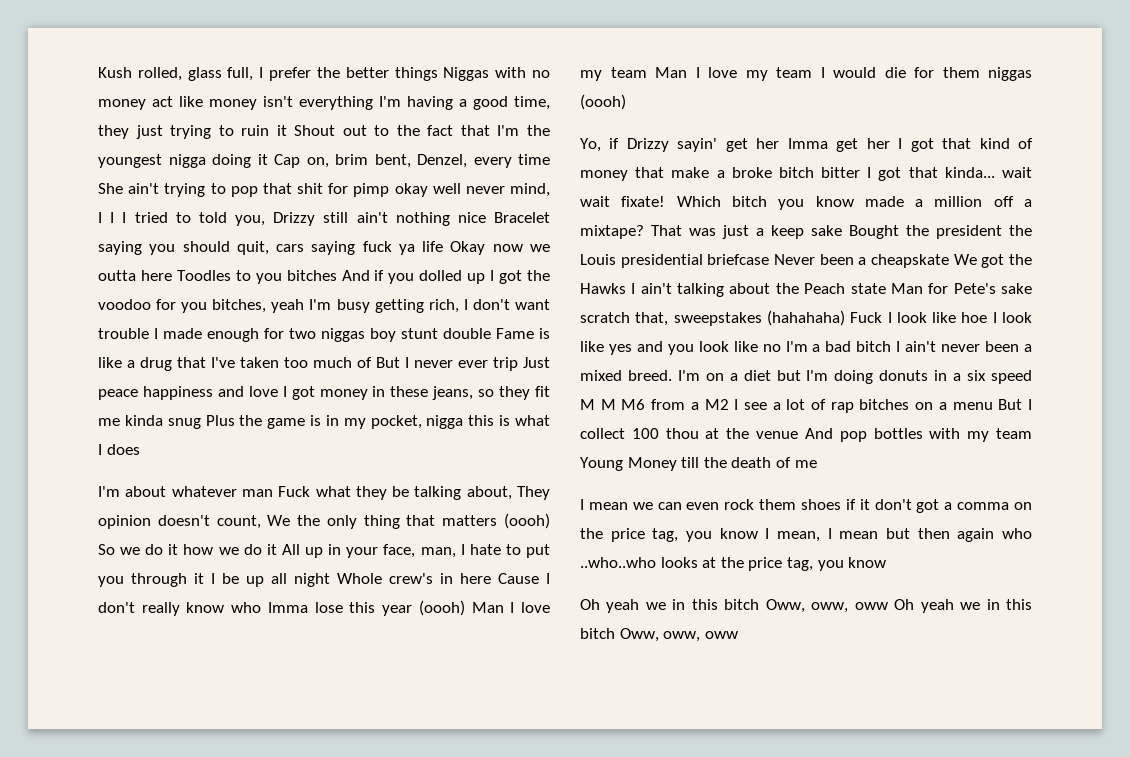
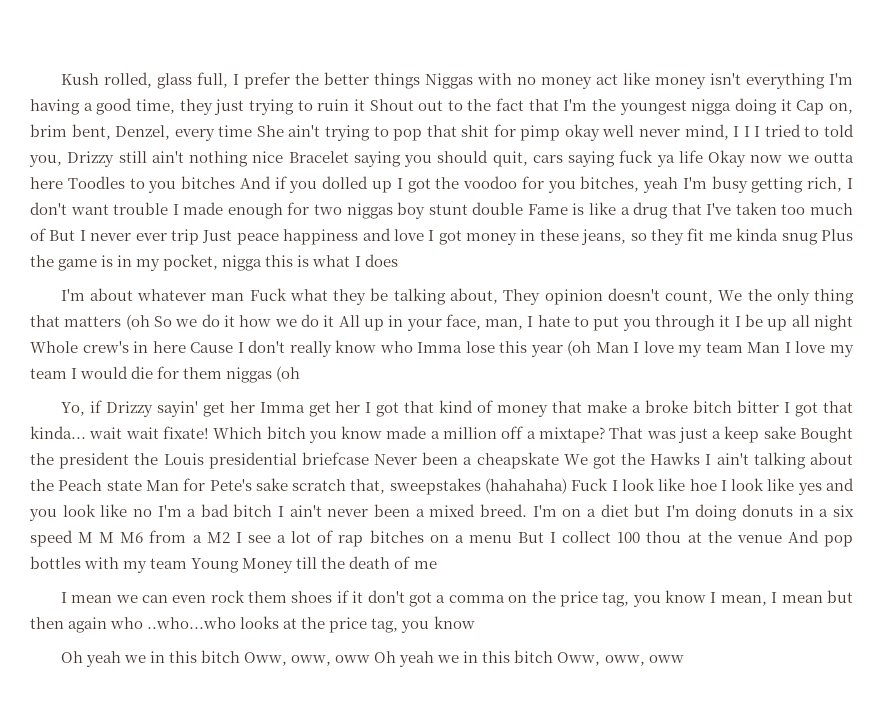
- I'm about whatever man Fuck what they be talking about, They opinion doesn't count, We the only thing that matters (oooh) So we do it how we do it All up in your face, man, I hate to put you through it I be up all night Whole crew's in here Cause I don't really know who Imma lose this year (oooh) Man I love my team Man I love my team I would die for them niggas (oooh)
+ I'm about whatever man Fuck what they be talking about, They opinion doesn't count, We the only thing that matters (oh So we do it how we do it All up in your face, man, I hate to put you through it I be up all night Whole crew's in here Cause I don't really know who Imma lose this year (oh Man I love my team Man I love my team I would die for them niggas (oh
- I mean we can even rock them shoes if it don't got a comma on the price tag, you know I mean, I mean but then again who ..who..who looks at the price tag, you know
+ I mean we can even rock them shoes if it don't got a comma on the price tag, you know I mean, I mean but then again who ..who...who looks at the price tag, you know

